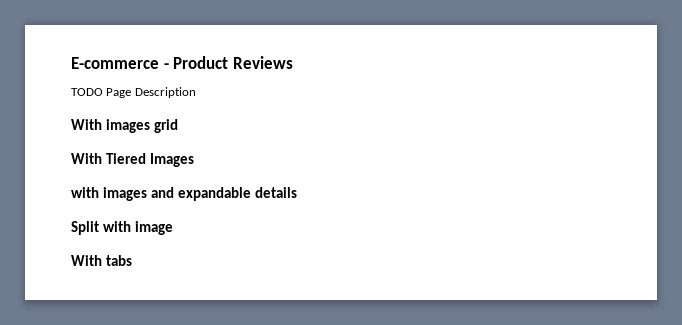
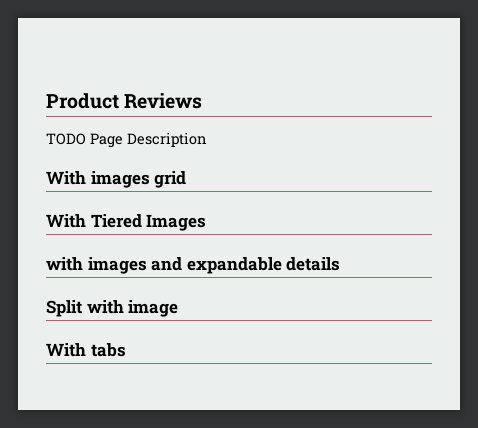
- E-commerce - Product Reviews
+ Product Reviews

